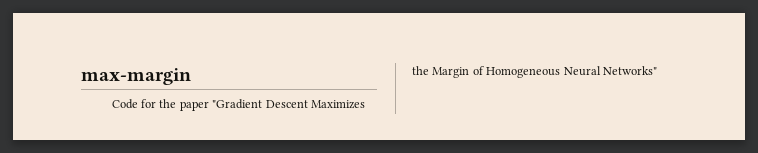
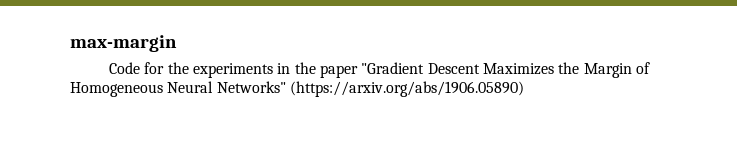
- Code for the paper "Gradient Descent Maximizes the Margin of Homogeneous Neural Networks"
+ Code for the experiments in the paper "Gradient Descent Maximizes the Margin of Homogeneous Neural Networks" (https://arxiv.org/abs/1906.05890)

